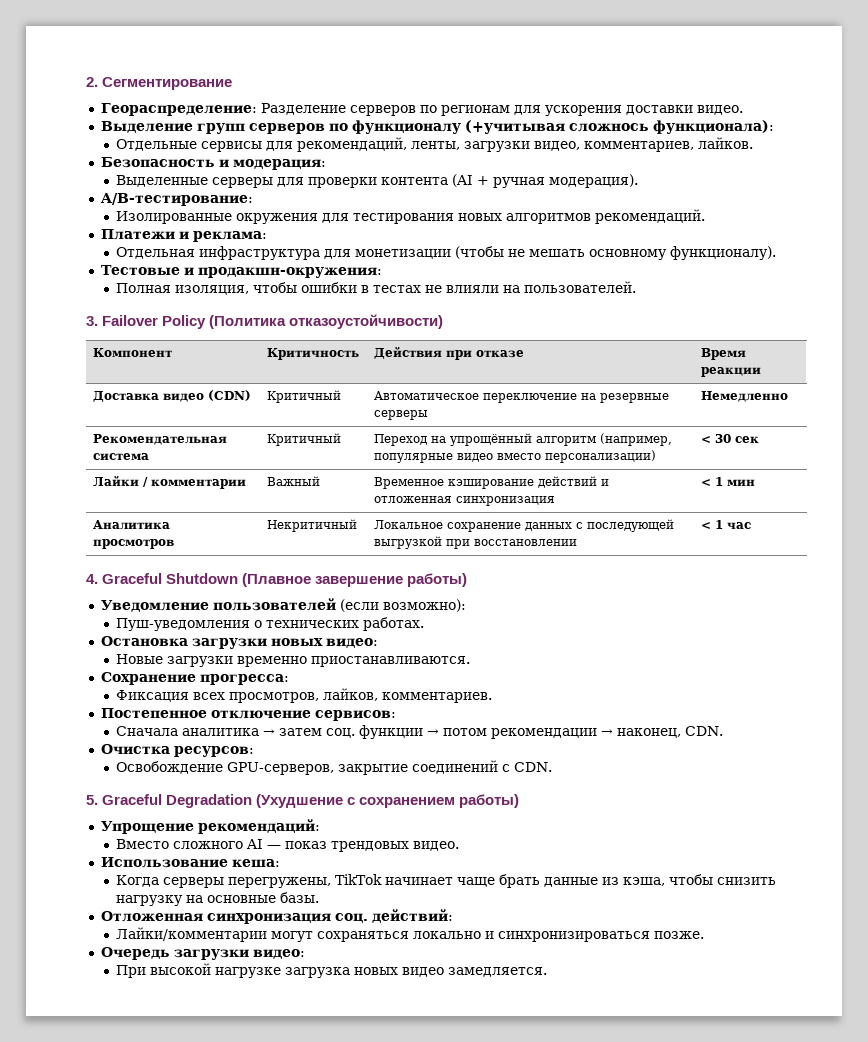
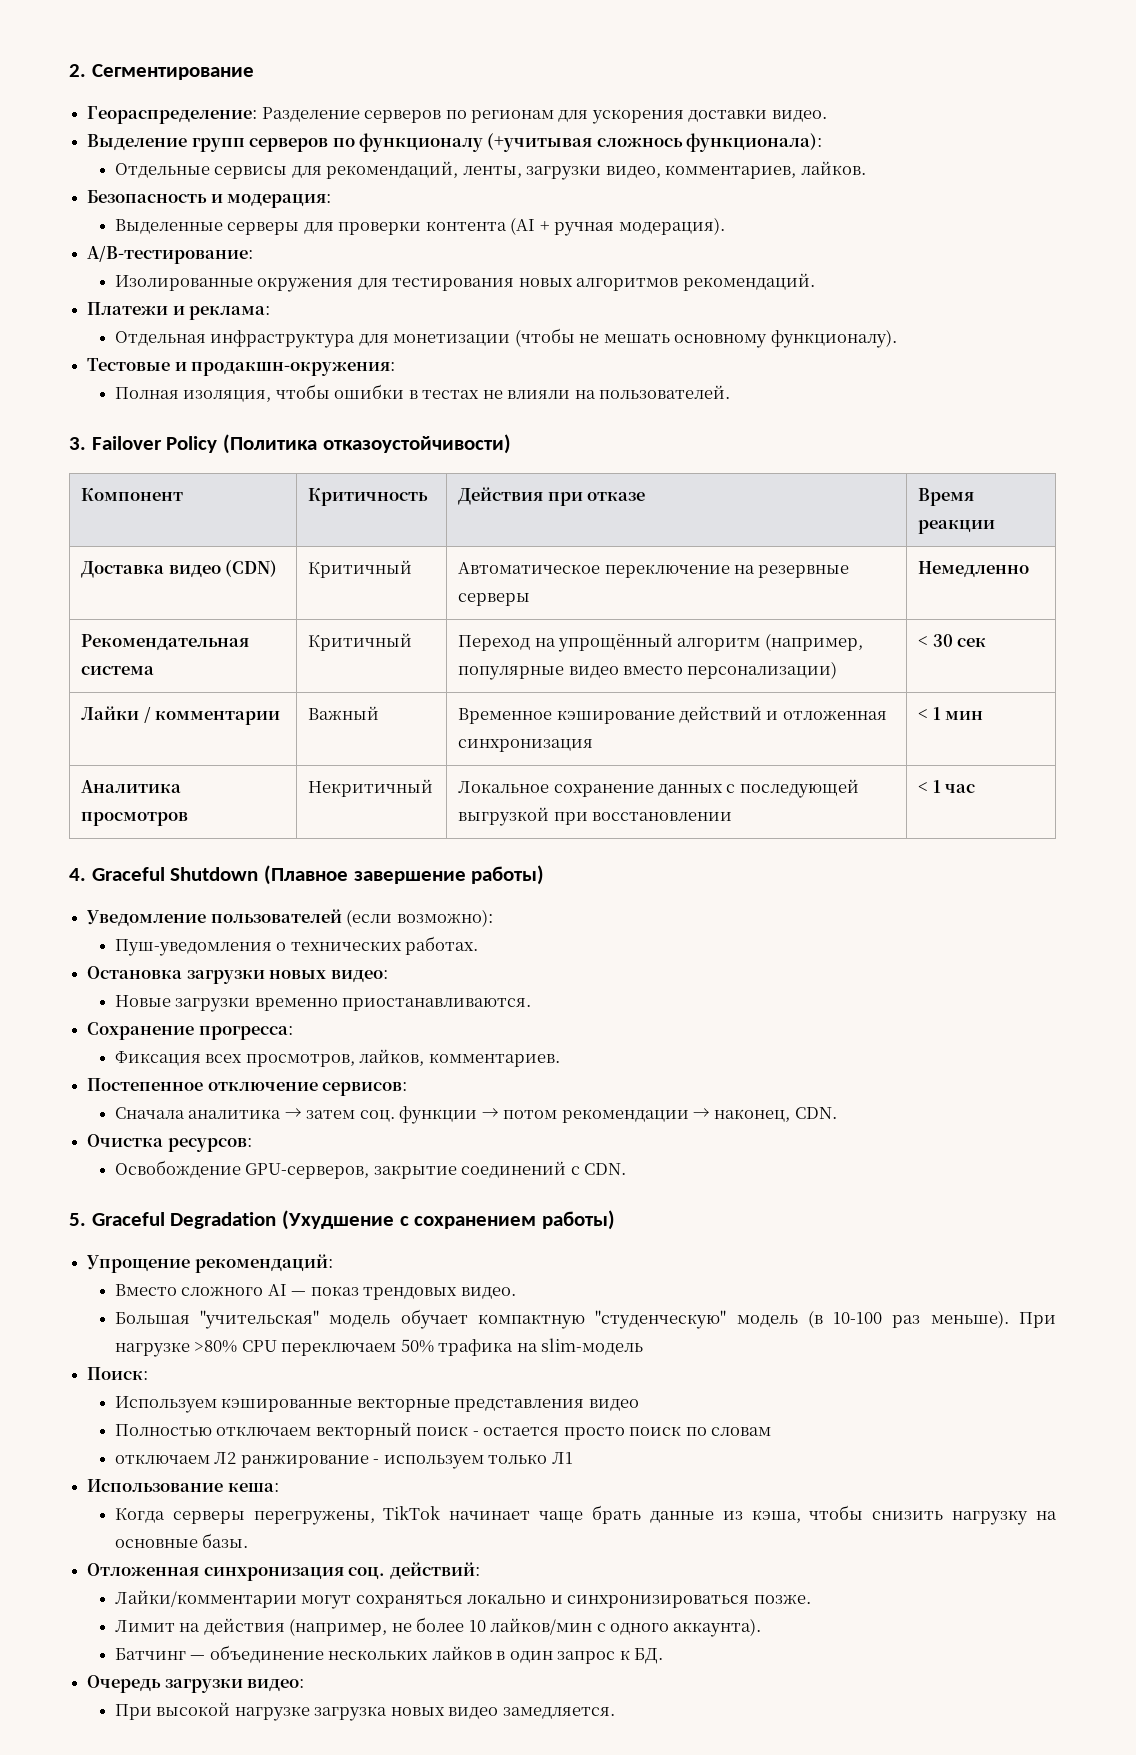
+ Большая "учительская" модель обучает компактную "студенческую" модель (в 10-100 раз меньше). При нагрузке >80% CPU переключаем 50% трафика на slim-модель
+ Поиск:
+ Используем кэшированные векторные представления видео
+ Полностью отключаем векторный поиск - остается просто поиск по словам
+ отключаем Л2 ранжирование - используем только Л1
+ Лимит на действия (например, не более 10 лайков/мин с одного аккаунта).
+ Батчинг — объединение нескольких лайков в один запрос к БД.

